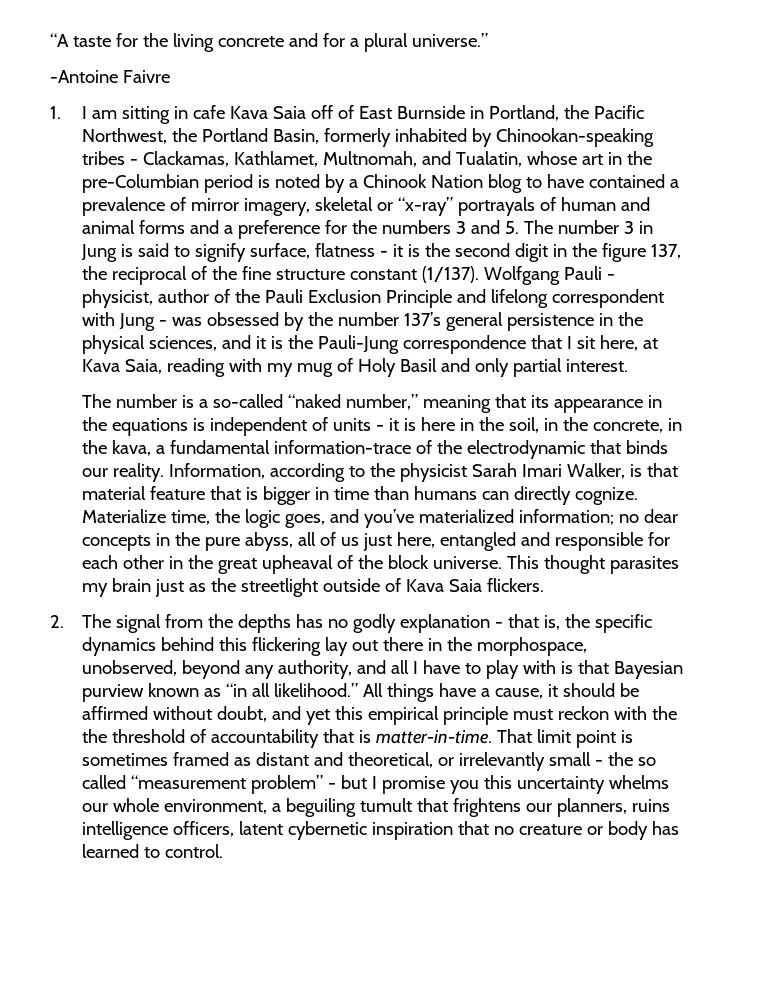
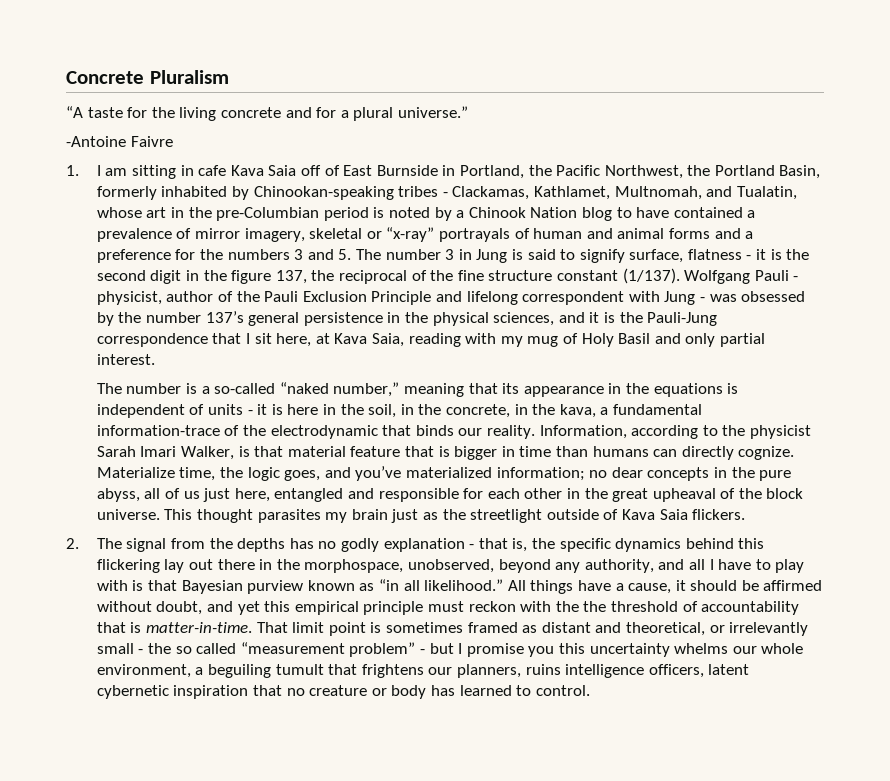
+ Concrete Pluralism

